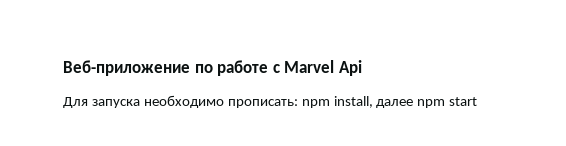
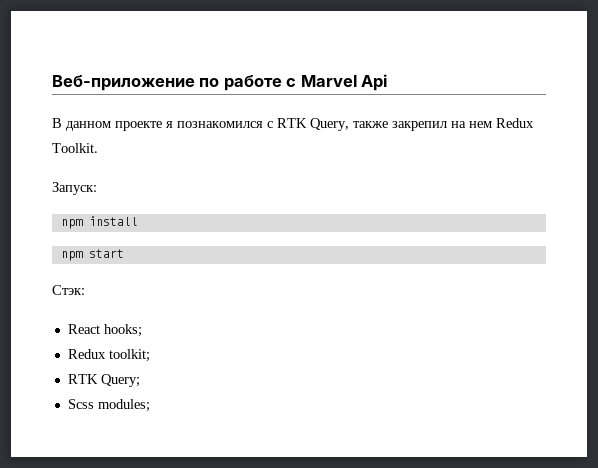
- Для запуска необходимо прописать: npm install, далее npm start
+ В данном проекте я познакомился с RTK Query, также закрепил на нем Redux Toolkit.
+ Запуск:
+ npm install
+ npm start
+ Стэк:
+ React hooks;
+ Redux toolkit;
+ RTK Query;
+ Scss modules;

